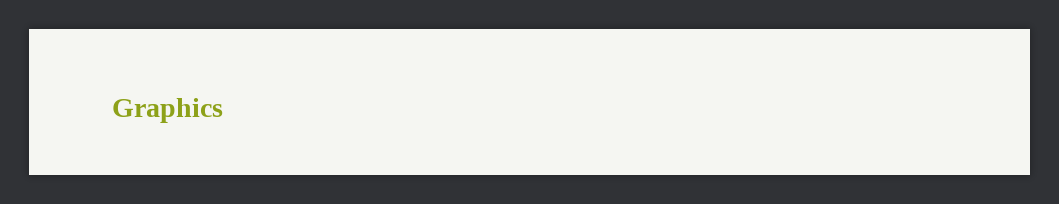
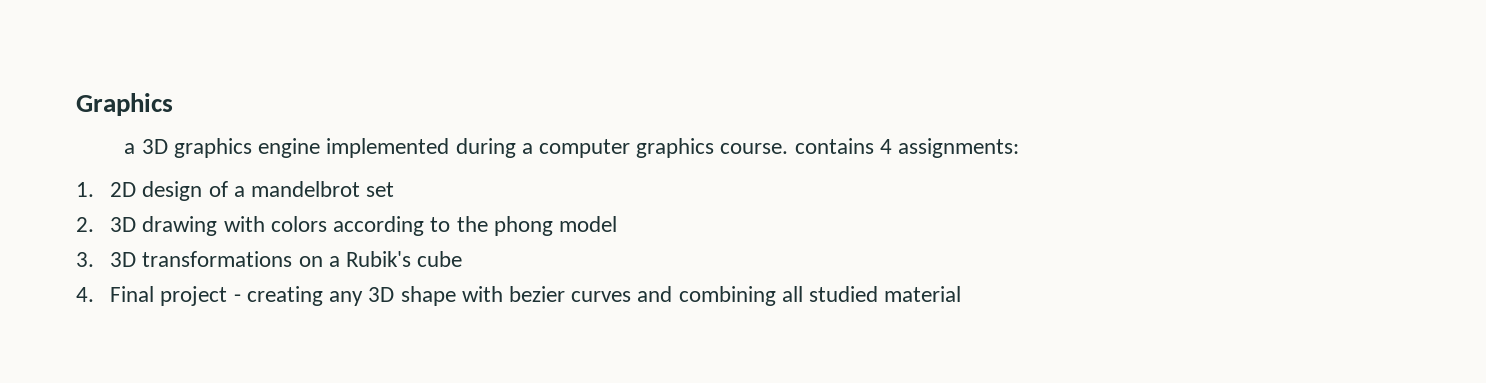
+ a 3D graphics engine implemented during a computer graphics course. contains 4 assignments:
+ 1. 2D design of a mandelbrot set
+ 2. 3D drawing with colors according to the phong model
+ 3. 3D transformations on a Rubik's cube
+ 4. Final project - creating any 3D shape with bezier curves and combining all studied material

